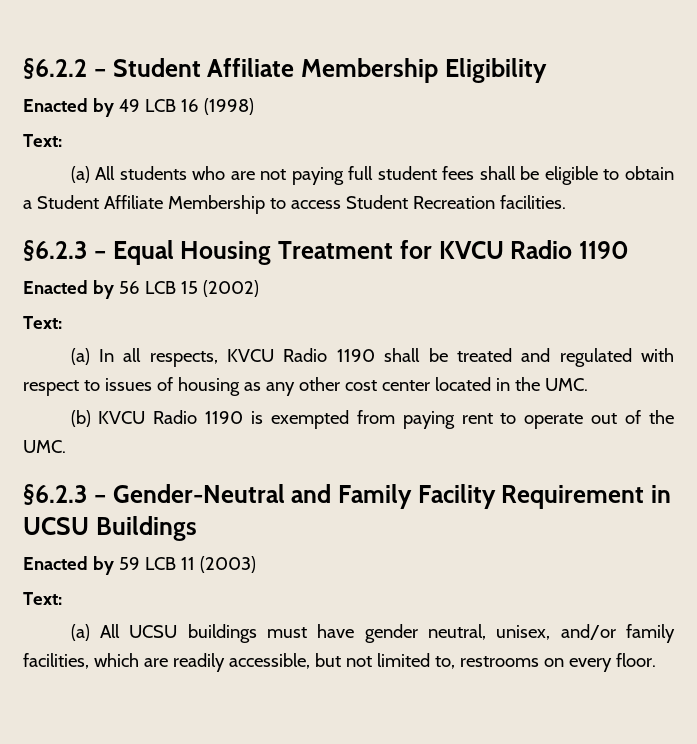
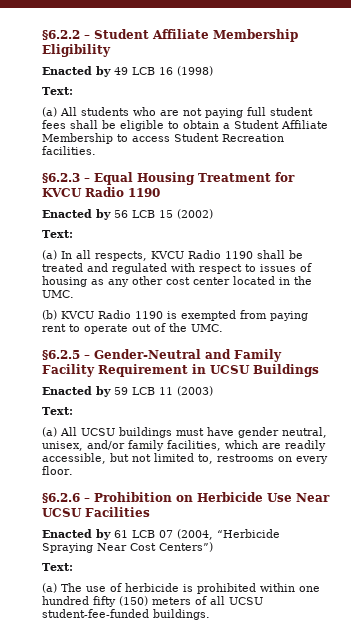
- §6.2.3 – Gender-Neutral and Family Facility Requirement in UCSU Buildings
+ §6.2.5 – Gender-Neutral and Family Facility Requirement in UCSU Buildings
+ §6.2.6 – Prohibition on Herbicide Use Near UCSU Facilities
+ Enacted by 61 LCB 07 (2004, “Herbicide Spraying Near Cost Centers”)
+ Text:
+ (a) The use of herbicide is prohibited within one hundred fifty (150) meters of all UCSU student-fee-funded buildings.

